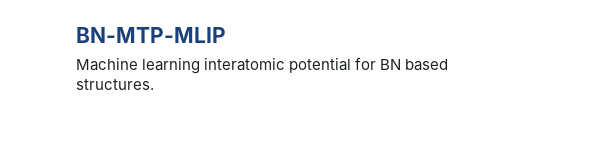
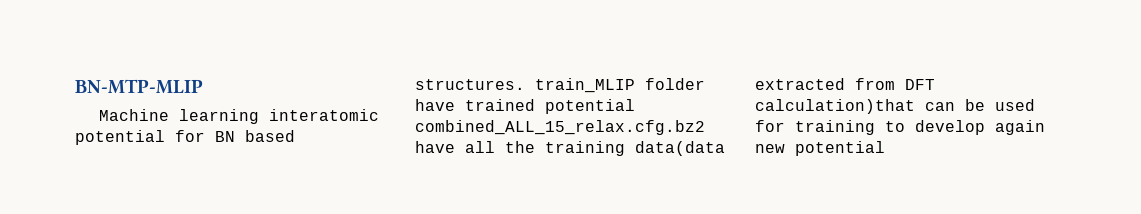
- Machine learning interatomic potential for BN based structures.
+ Machine learning interatomic potential for BN based structures. train_MLIP folder have trained potential combined_ALL_15_relax.cfg.bz2 have all the training data(data extracted from DFT calculation)that can be used for training to develop again new potential

